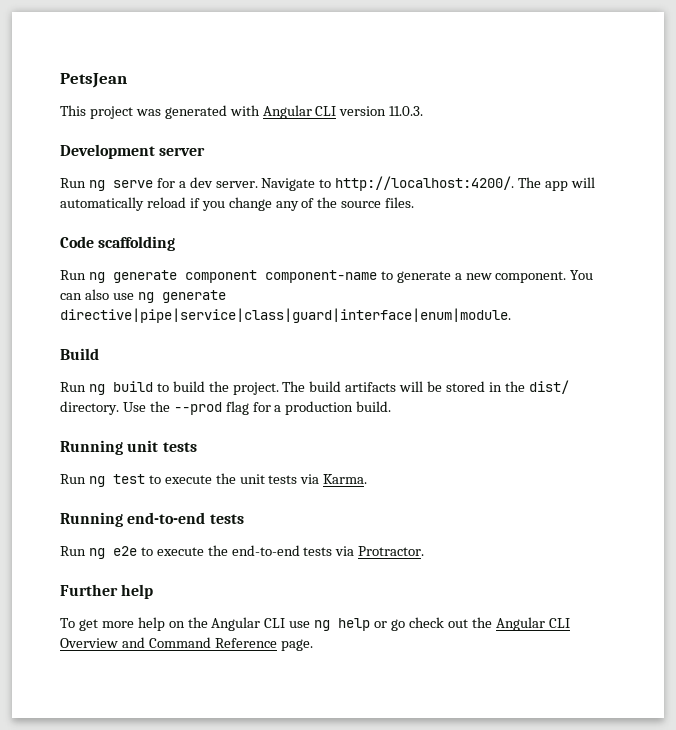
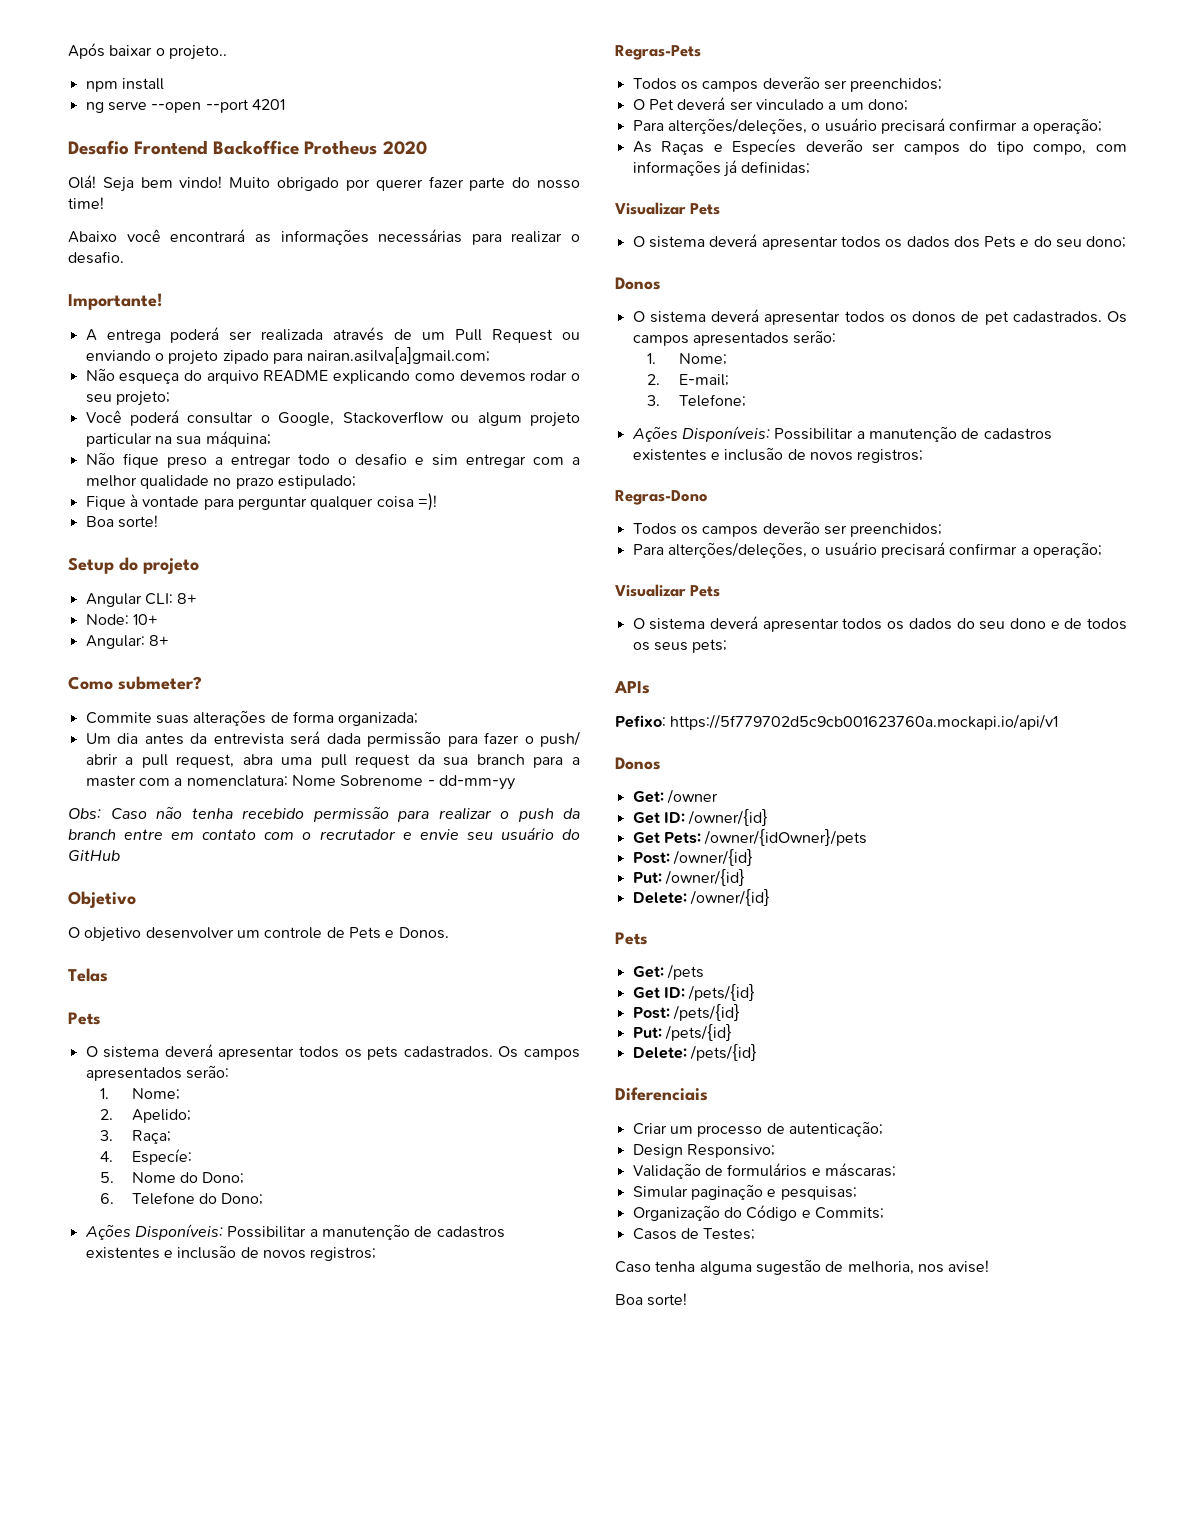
- PetsJean
- This project was generated with Angular CLI version 11.0.3.
- Development server
- Run ng serve for a dev server. Navigate to http://localhost:4200/. The app will automatically reload if you change any of the source files.
- Code scaffolding
- Run ng generate component component-name to generate a new component. You can also use ng generate directive|pipe|service|class|guard|interface|enum|module.
- Build
- Run ng build to build the project. The build artifacts will be stored in the dist/ directory. Use the --prod flag for a production build.
- Running unit tests
- Run ng test to execute the unit tests via Karma.
- Running end-to-end tests
- Run ng e2e to execute the end-to-end tests via Protractor.
- Further help
- To get more help on the Angular CLI use ng help or go check out the Angular CLI Overview and Command Reference page.
+ Após baixar o projeto..
+ npm install
+ ng serve --open --port 4201
+ Desafio Frontend Backoffice Protheus 2020
+ Olá! Seja bem vindo! Muito obrigado por querer fazer parte do nosso time!
+ Abaixo você encontrará as informações necessárias para realizar o desafio.
+ Importante!
+ A entrega poderá ser realizada através de um Pull Request ou enviando o projeto zipado para nairan.asilva[a]gmail.com;
+ Não esqueça do arquivo README explicando como devemos rodar o seu projeto;
+ Você poderá consultar o Google, Stackoverflow ou algum projeto particular na sua máquina;
+ Não fique preso a entregar todo o desafio e sim entregar com a melhor qualidade no prazo estipulado;
+ Fique à vontade para perguntar qualquer coisa =)!
+ Boa sorte!
+ Setup do projeto
+ Angular CLI: 8+
+ Node: 10+
+ Angular: 8+
+ Como submeter?
+ Commite suas alterações de forma organizada;
+ Um dia antes da entrevista será dada permissão para fazer o push/ abrir a pull request, abra uma pull request da sua branch para a master com a nomenclatura: Nome Sobrenome - dd-mm-yy
+ Obs: Caso não tenha recebido permissão para realizar o push da branch entre em contato com o recrutador e envie seu usuário do GitHub
+ Objetivo
+ O objetivo desenvolver um controle de Pets e Donos.
+ Telas
+ Pets
+ O sistema deverá apresentar todos os pets cadastrados. Os campos apresentados serão:
+ 1. Nome;
+ 2. Apelido;
+ 3. Raça;
+ 4. Especíe:
+ 5. Nome do Dono;
+ 6. Telefone do Dono;
+ Ações Disponíveis: Possibilitar a manutenção de cadastros existentes e inclusão de novos registros;
+ Regras-Pets
+ Todos os campos deverão ser preenchidos;
+ O Pet deverá ser vinculado a um dono;
+ Para alterções/deleções, o usuário precisará confirmar a operação;
+ As Raças e Especíes deverão ser campos do tipo compo, com informações já definidas;
+ Visualizar Pets
+ O sistema deverá apresentar todos os dados dos Pets e do seu dono;
+ Donos
+ O sistema deverá apresentar todos os donos de pet cadastrados. Os campos apresentados serão:
+ 1. Nome;
+ 2. E-mail;
+ 3. Telefone;
+ Ações Disponíveis: Possibilitar a manutenção de cadastros existentes e inclusão de novos registros;
+ Regras-Dono
+ Todos os campos deverão ser preenchidos;
+ Para alterções/deleções, o usuário precisará confirmar a operação;
+ Visualizar Pets
+ O sistema deverá apresentar todos os dados do seu dono e de todos os seus pets;
+ APIs
+ Pefixo: https://5f779702d5c9cb001623760a.mockapi.io/api/v1
+ Donos
+ Get: /owner
+ Get ID: /owner/{id}
+ Get Pets: /owner/{idOwner}/pets
+ Post: /owner/{id}
+ Put: /owner/{id}
+ Delete: /owner/{id}
+ Pets
+ Get: /pets
+ Get ID: /pets/{id}
+ Post: /pets/{id}
+ Put: /pets/{id}
+ Delete: /pets/{id}
+ Diferenciais
+ Criar um processo de autenticação;
+ Design Responsivo;
+ Validação de formulários e máscaras;
+ Simular paginação e pesquisas;
+ Organização do Código e Commits;
+ Casos de Testes;
+ Caso tenha alguma sugestão de melhoria, nos avise!
+ Boa sorte!

